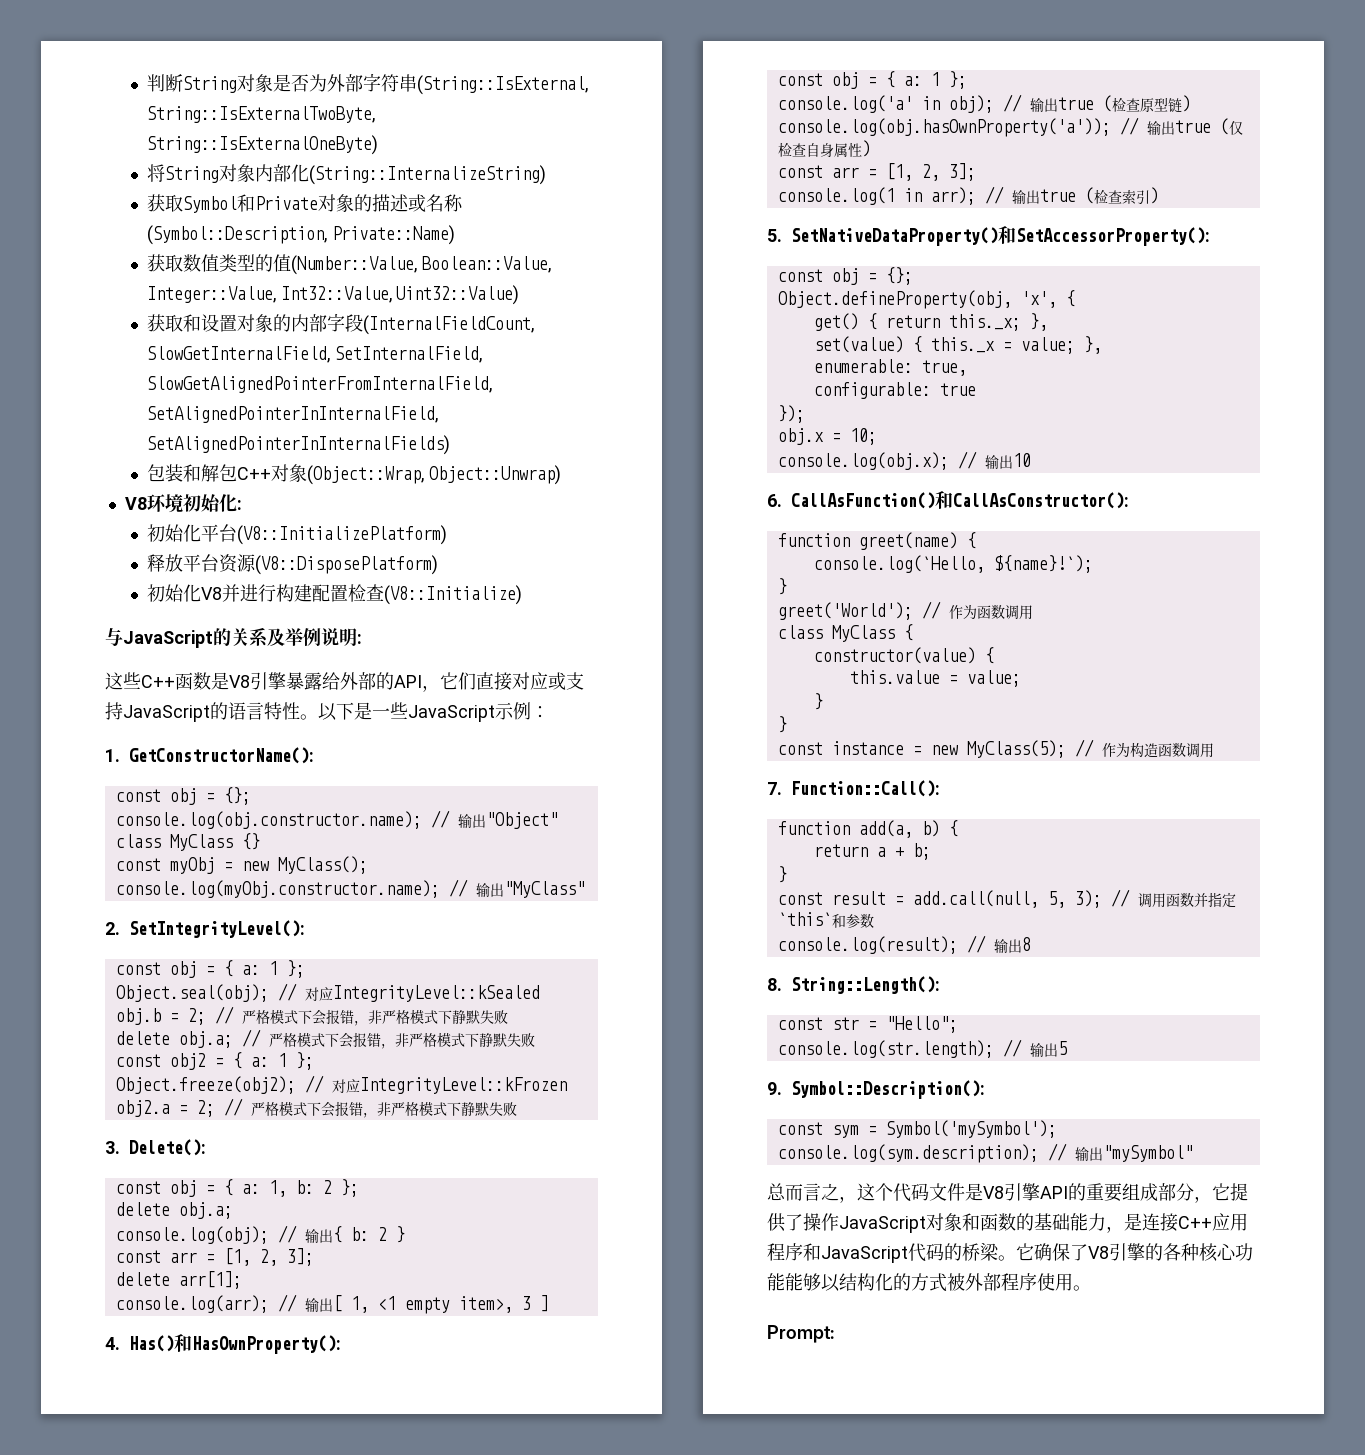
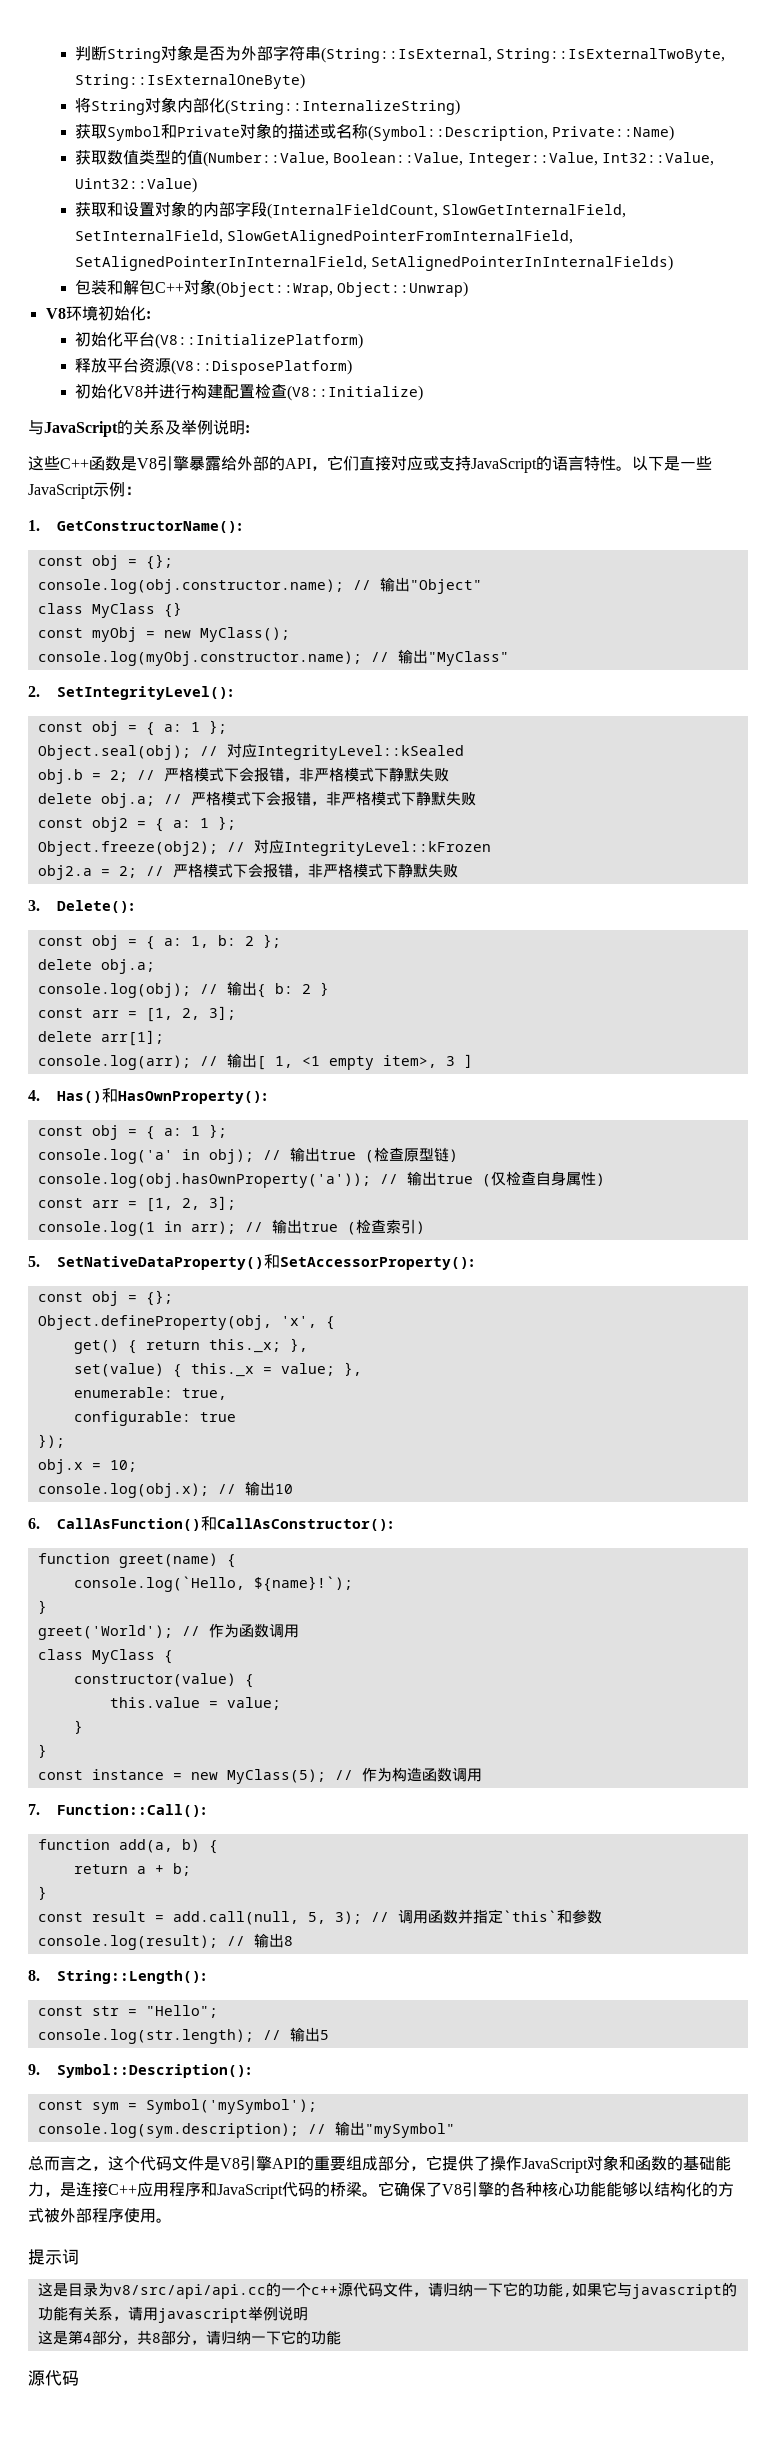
- Prompt:
+ 提示词
+ 这是目录为v8/src/api/api.cc的一个c++源代码文件，请归纳一下它的功能,如果它与javascript的功能有关系，请用javascript举例说明
+ 这是第4部分，共8部分，请归纳一下它的功能
+ 源代码

